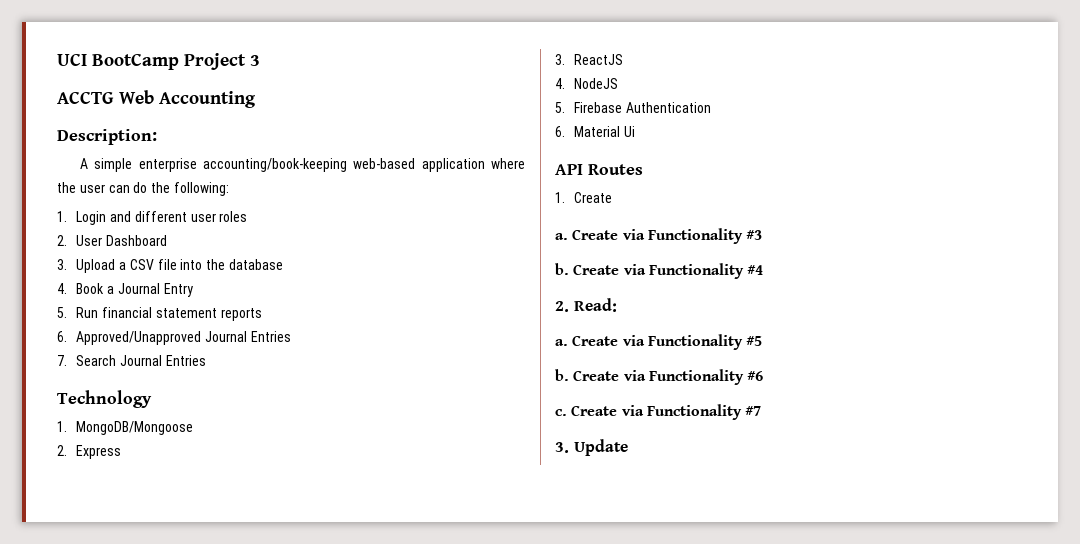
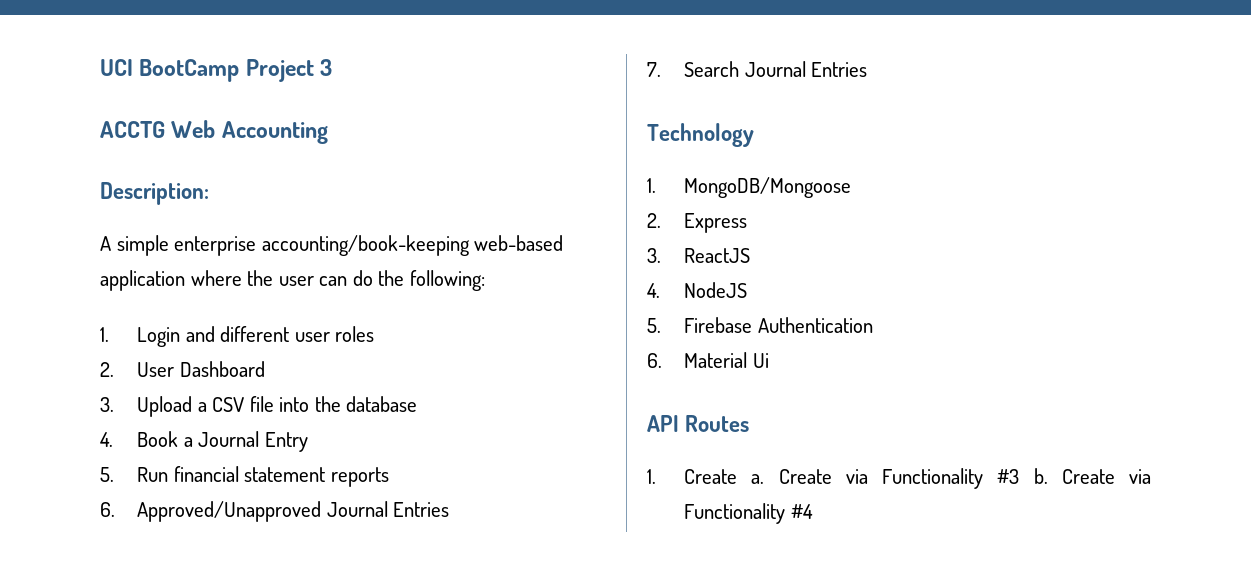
- 1. Create
- a.
+ 1. Create a.
- Create via Functionality #3
- b.
+ Create via Functionality #3 b.
- 2. Read:
- a. Create via Functionality #5
- b. Create via Functionality #6
- c. Create via Functionality #7
- 3. Update

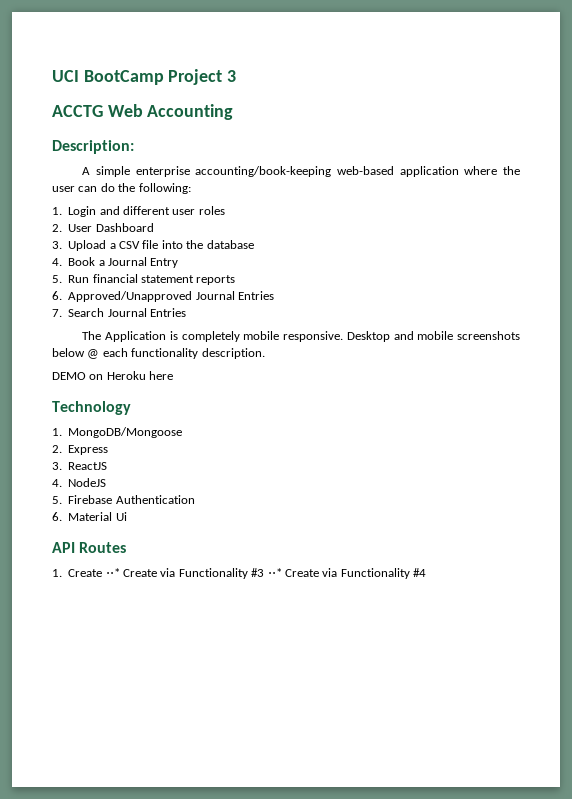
+ The Application is completely mobile responsive. Desktop and mobile screenshots below @ each functionality description.
+ DEMO on Heroku here
- 1. Create a. Create via Functionality #3 b. Create via Functionality #4
+ 1. Create ⋅⋅* Create via Functionality #3 ⋅⋅* Create via Functionality #4

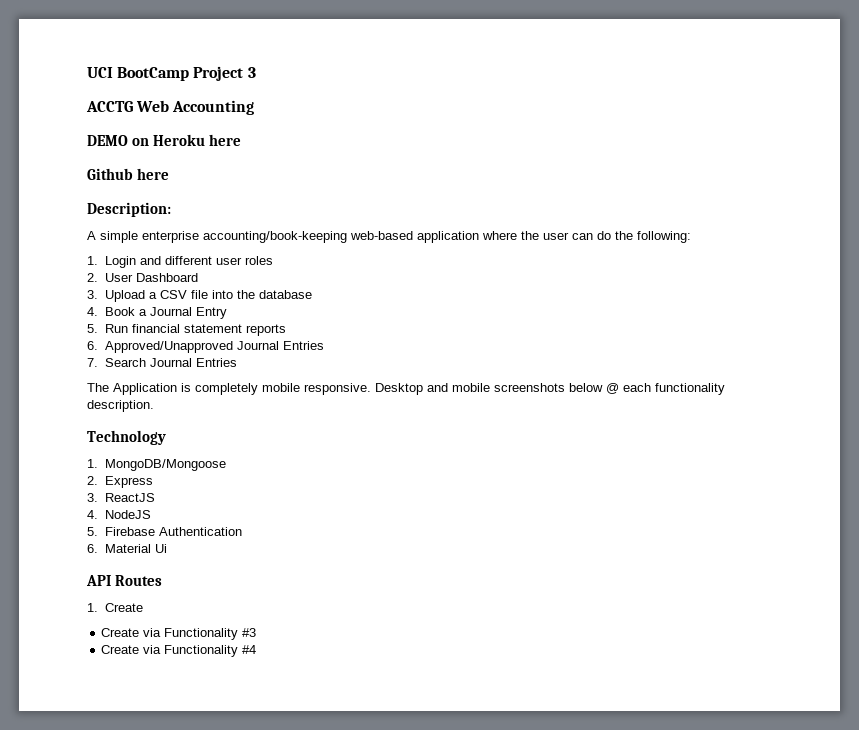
+ DEMO on Heroku here
+ Github here
- DEMO on Heroku here
- 1. Create ⋅⋅* Create via Functionality #3 ⋅⋅* Create via Functionality #4
+ 1. Create
+ Create via Functionality #3
+ Create via Functionality #4

